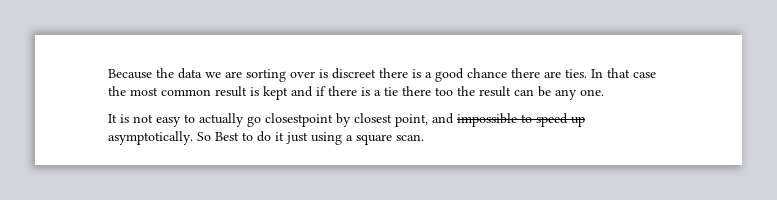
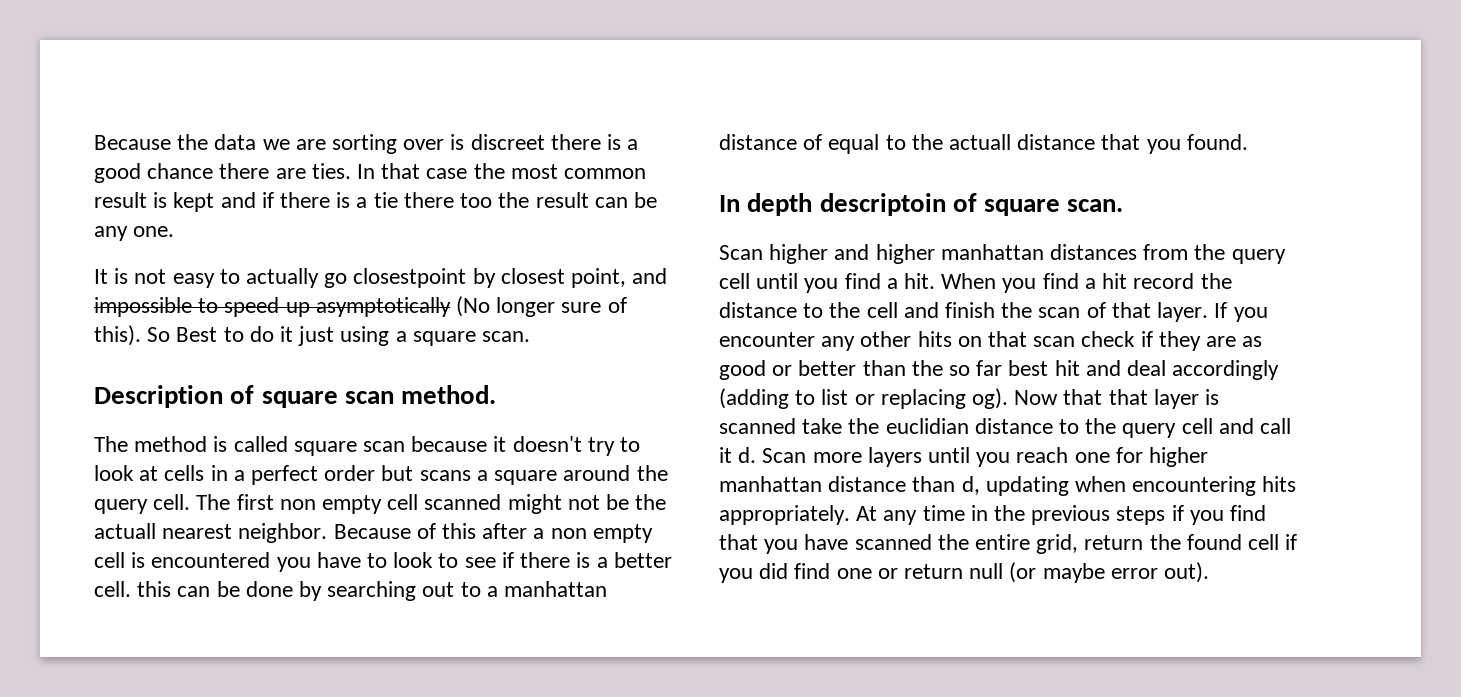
- It is not easy to actually go closestpoint by closest point, and impossible to speed up asymptotically.
+ It is not easy to actually go closestpoint by closest point, and impossible to speed up asymptotically (No longer sure of this).
+ Description of square scan method.
+ The method is called square scan because it doesn't try to look at cells in a perfect order but scans a square around the query cell. The first non empty cell scanned might not be the actuall nearest neighbor. Because of this after a non empty cell is encountered you have to look to see if there is a better cell. this can be done by searching out to a manhattan distance of equal to the actuall distance that you found.
+ In depth descriptoin of square scan.
+ Scan higher and higher manhattan distances from the query cell until you find a hit. When you find a hit record the distance to the cell and finish the scan of that layer. If you encounter any other hits on that scan check if they are as good or better than the so far best hit and deal accordingly (adding to list or replacing og). Now that that layer is scanned take the euclidian distance to the query cell and call it d. Scan more layers until you reach one for higher manhattan distance than d, updating when encountering hits appropriately. At any time in the previous steps if you find that you have scanned the entire grid, return the found cell if you did find one or return null (or maybe error out).

